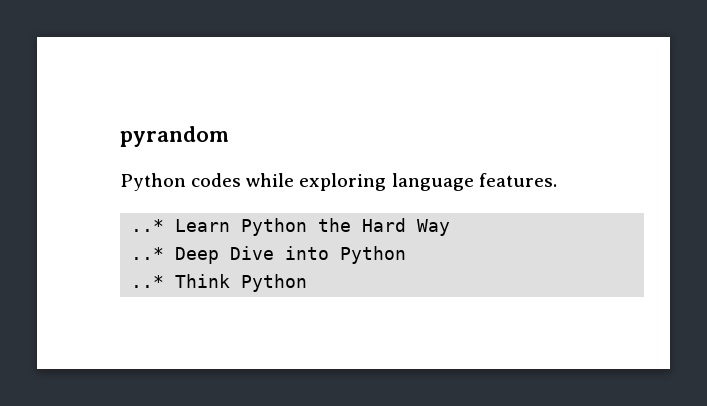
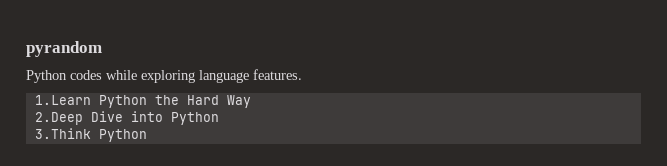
- ..* Learn Python the Hard Way
+ 1.Learn Python the Hard Way
- ..* Deep Dive into Python
+ 2.Deep Dive into Python
- ..* Think Python
+ 3.Think Python

